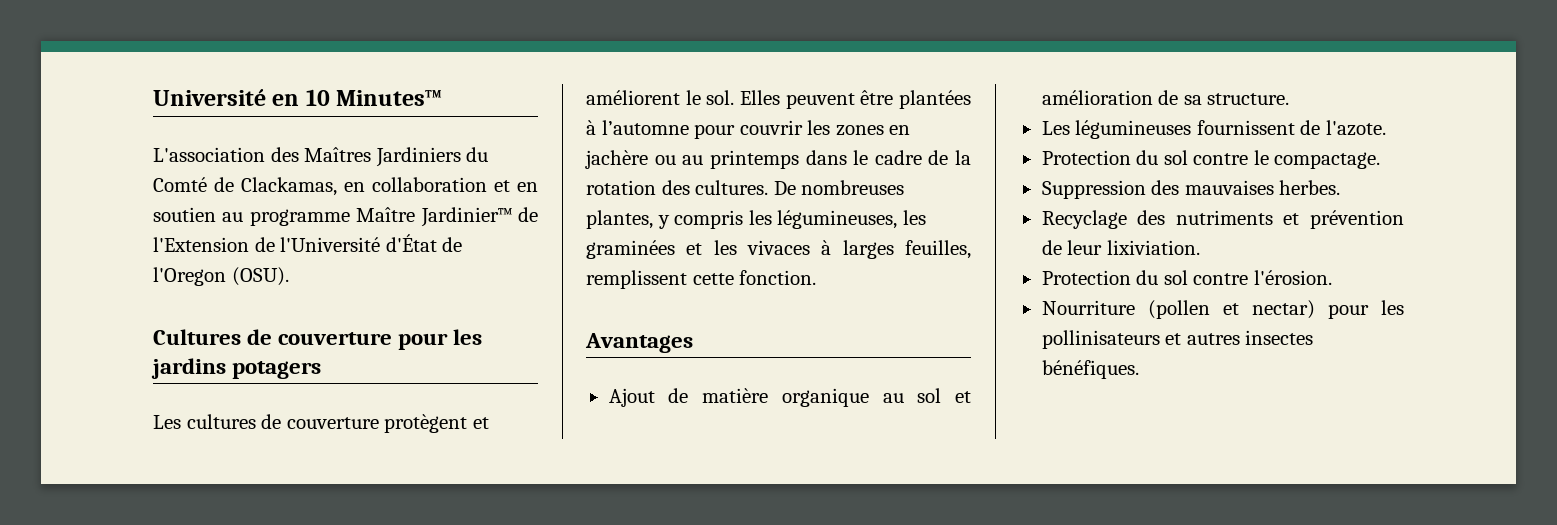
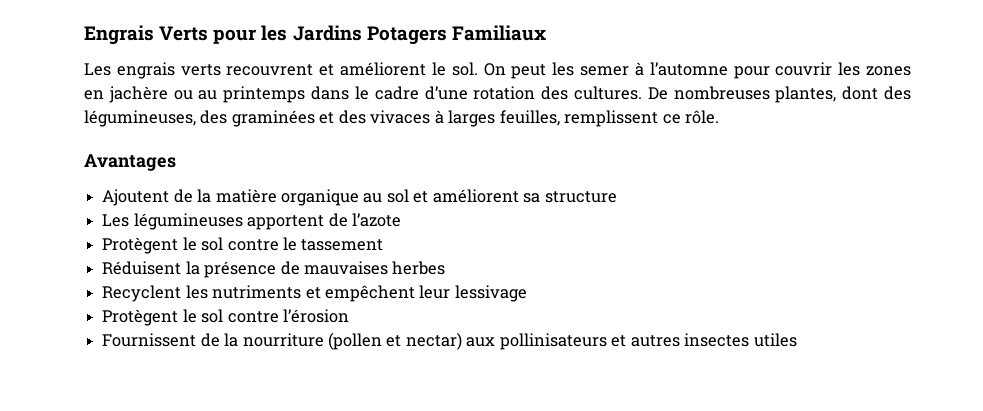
- Université en 10 Minutes™
- L'association des Maîtres Jardiniers du Comté de Clackamas, en collaboration et en soutien au programme Maître Jardinier™ de l'Extension de l'Université d'État de l'Oregon (OSU).
- Cultures de couverture pour les jardins potagers
- Les cultures de couverture protègent et améliorent le sol. Elles peuvent être plantées à l’automne pour couvrir les zones en jachère ou au printemps dans le cadre de la rotation des cultures.
+ Engrais Verts pour les Jardins Potagers Familiaux
+ Les engrais verts recouvrent et améliorent le sol. On peut les semer à l’automne pour couvrir les zones en jachère ou au printemps dans le cadre d’une rotation des cultures.
- De nombreuses plantes, y compris les légumineuses, les graminées et les vivaces à larges feuilles, remplissent cette fonction.
+ De nombreuses plantes, dont des légumineuses, des graminées et des vivaces à larges feuilles, remplissent ce rôle.
- Ajout de matière organique au sol et amélioration de sa structure.
- Les légumineuses fournissent de l'azote.
- Protection du sol contre le compactage.
- Suppression des mauvaises herbes.
- Recyclage des nutriments et prévention de leur lixiviation.
- Protection du sol contre l'érosion.
- Nourriture (pollen et nectar) pour les pollinisateurs et autres insectes bénéfiques.
+ Ajoutent de la matière organique au sol et améliorent sa structure
+ Les légumineuses apportent de l’azote
+ Protègent le sol contre le tassement
+ Réduisent la présence de mauvaises herbes
+ Recyclent les nutriments et empêchent leur lessivage
+ Protègent le sol contre l’érosion
+ Fournissent de la nourriture (pollen et nectar) aux pollinisateurs et autres insectes utiles

